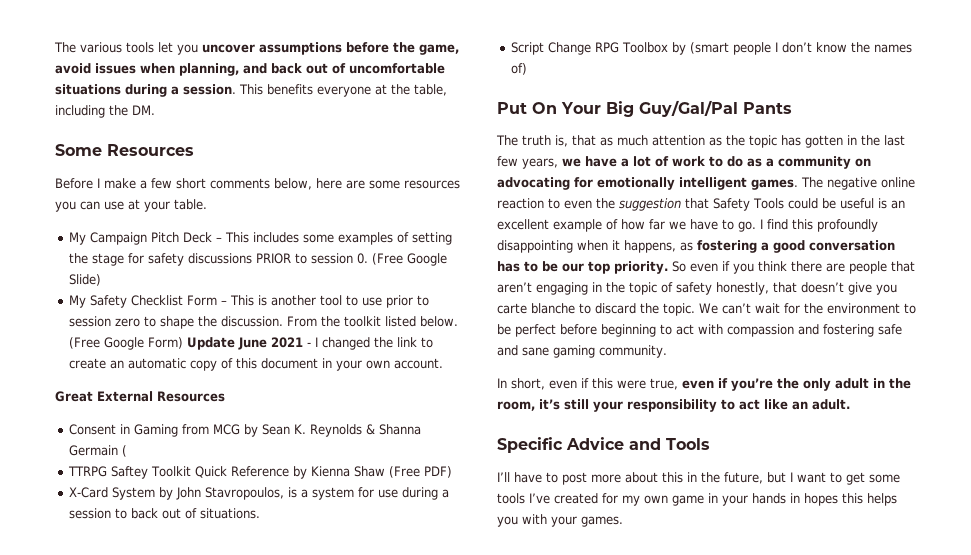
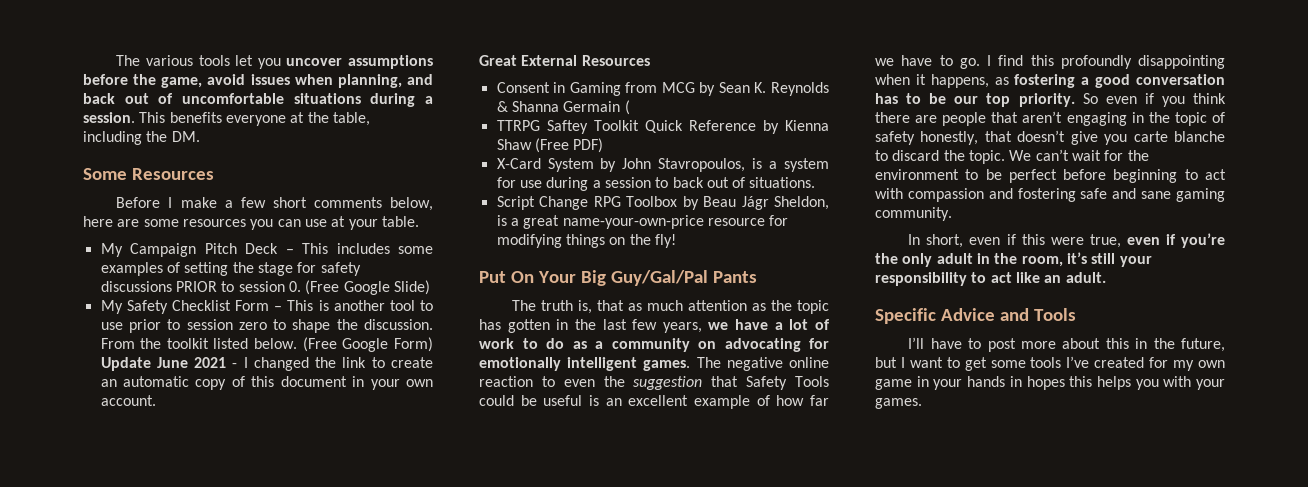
- Script Change RPG Toolbox by (smart people I don’t know the names of)
+ Script Change RPG Toolbox by Beau Jágr Sheldon, is a great name-your-own-price resource for modifying things on the fly!

